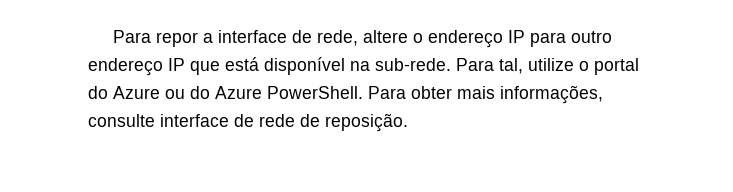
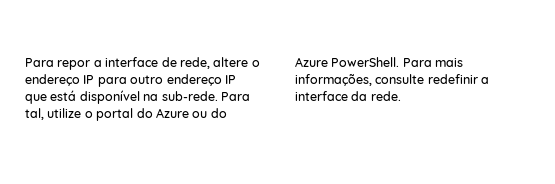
- Para obter mais informações, consulte interface de rede de reposição.
+ Para mais informações, consulte redefinir a interface da rede.

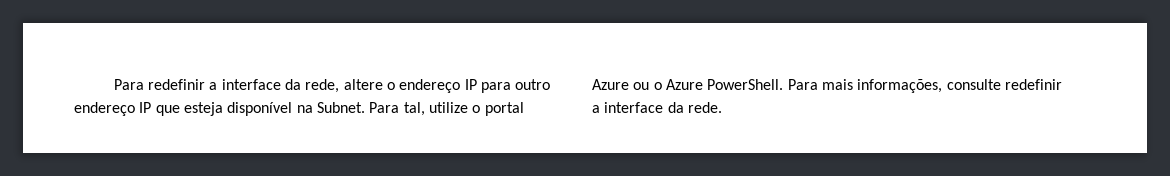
- Para repor a interface de rede, altere o endereço IP para outro endereço IP que está disponível na sub-rede.
+ Para redefinir a interface da rede, altere o endereço IP para outro endereço IP que esteja disponível na Subnet.
- Para tal, utilize o portal do Azure ou do Azure PowerShell.
+ Para tal, utilize o portal Azure ou o Azure PowerShell.

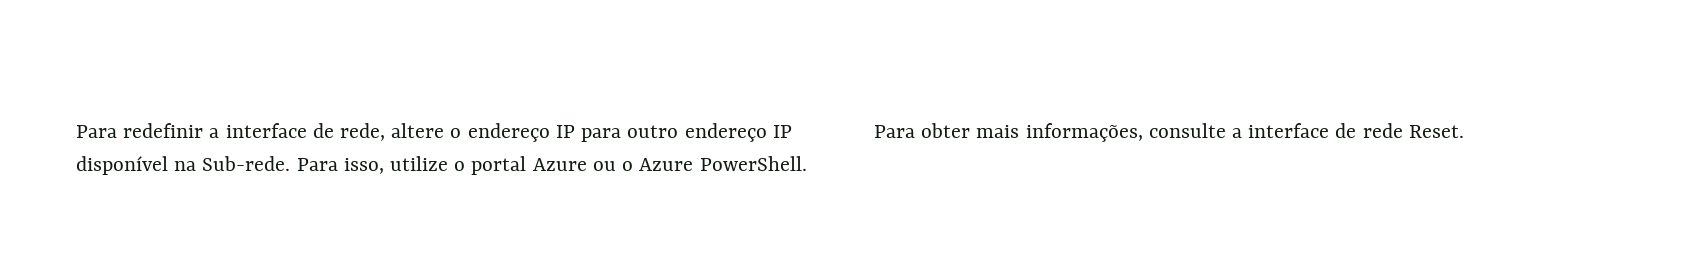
- Para redefinir a interface da rede, altere o endereço IP para outro endereço IP que esteja disponível na Subnet. Para tal, utilize o portal Azure ou o Azure PowerShell.
+ Para redefinir a interface de rede, altere o endereço IP para outro endereço IP disponível na Sub-rede. Para isso, utilize o portal Azure ou o Azure PowerShell.
- Para mais informações, consulte redefinir a interface da rede.
+ Para obter mais informações, consulte a interface de rede Reset.

